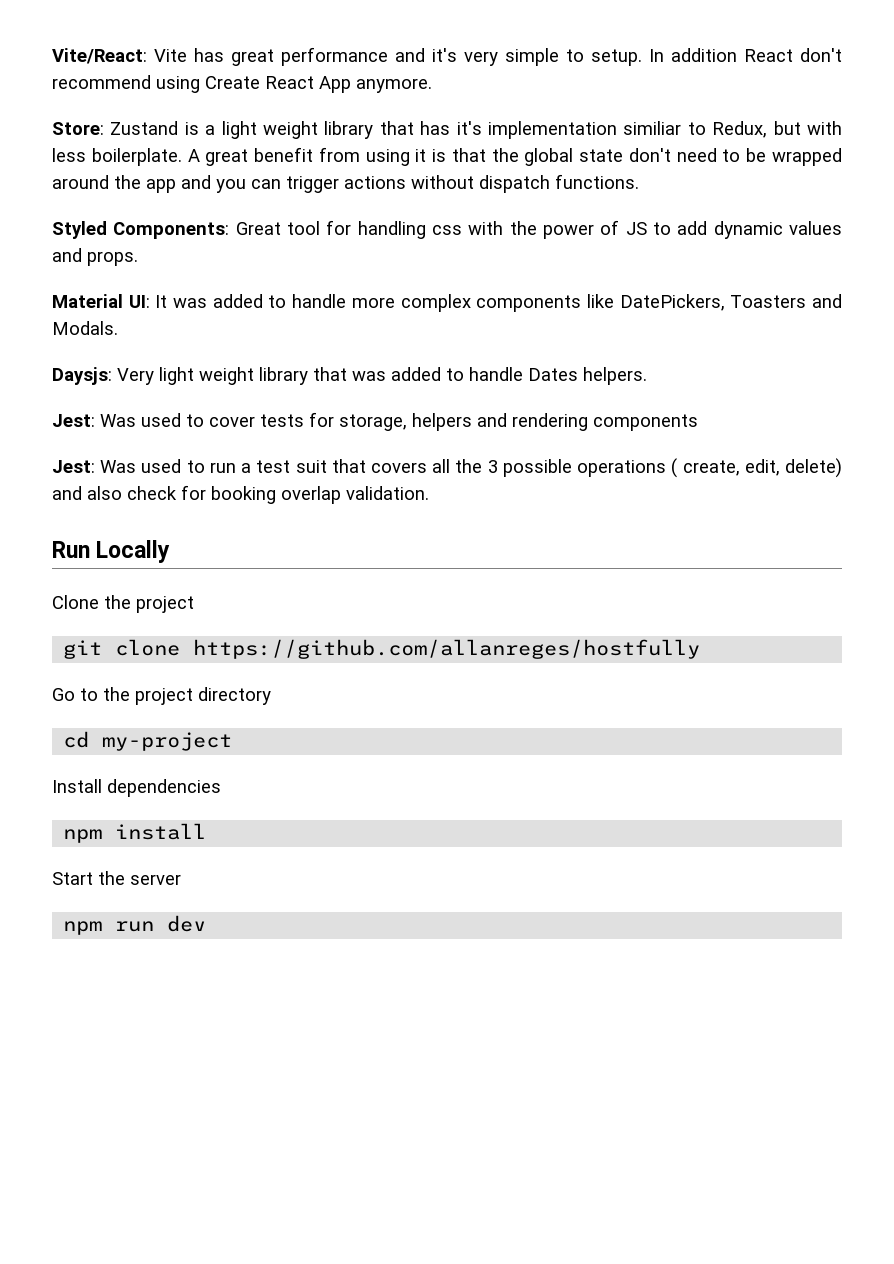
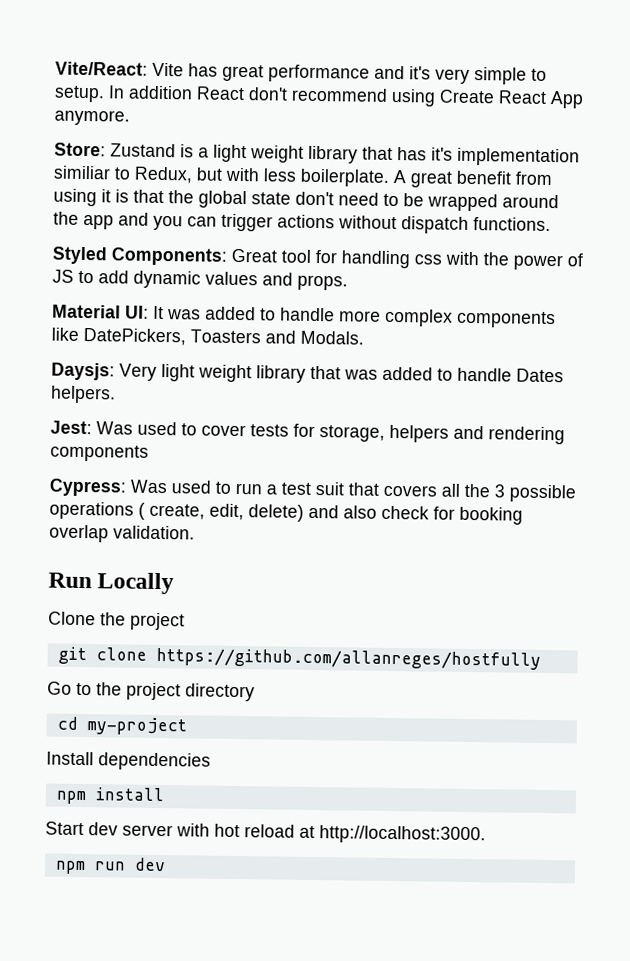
- Jest: Was used to run a test suit that covers all the 3 possible operations ( create, edit, delete) and also check for booking overlap validation.
+ Cypress: Was used to run a test suit that covers all the 3 possible operations ( create, edit, delete) and also check for booking overlap validation.
- Start the server
+ Start dev server with hot reload at http://localhost:3000.

